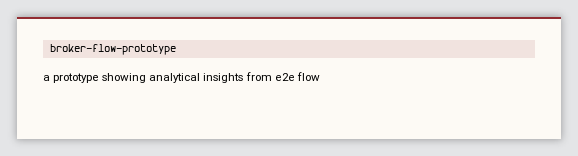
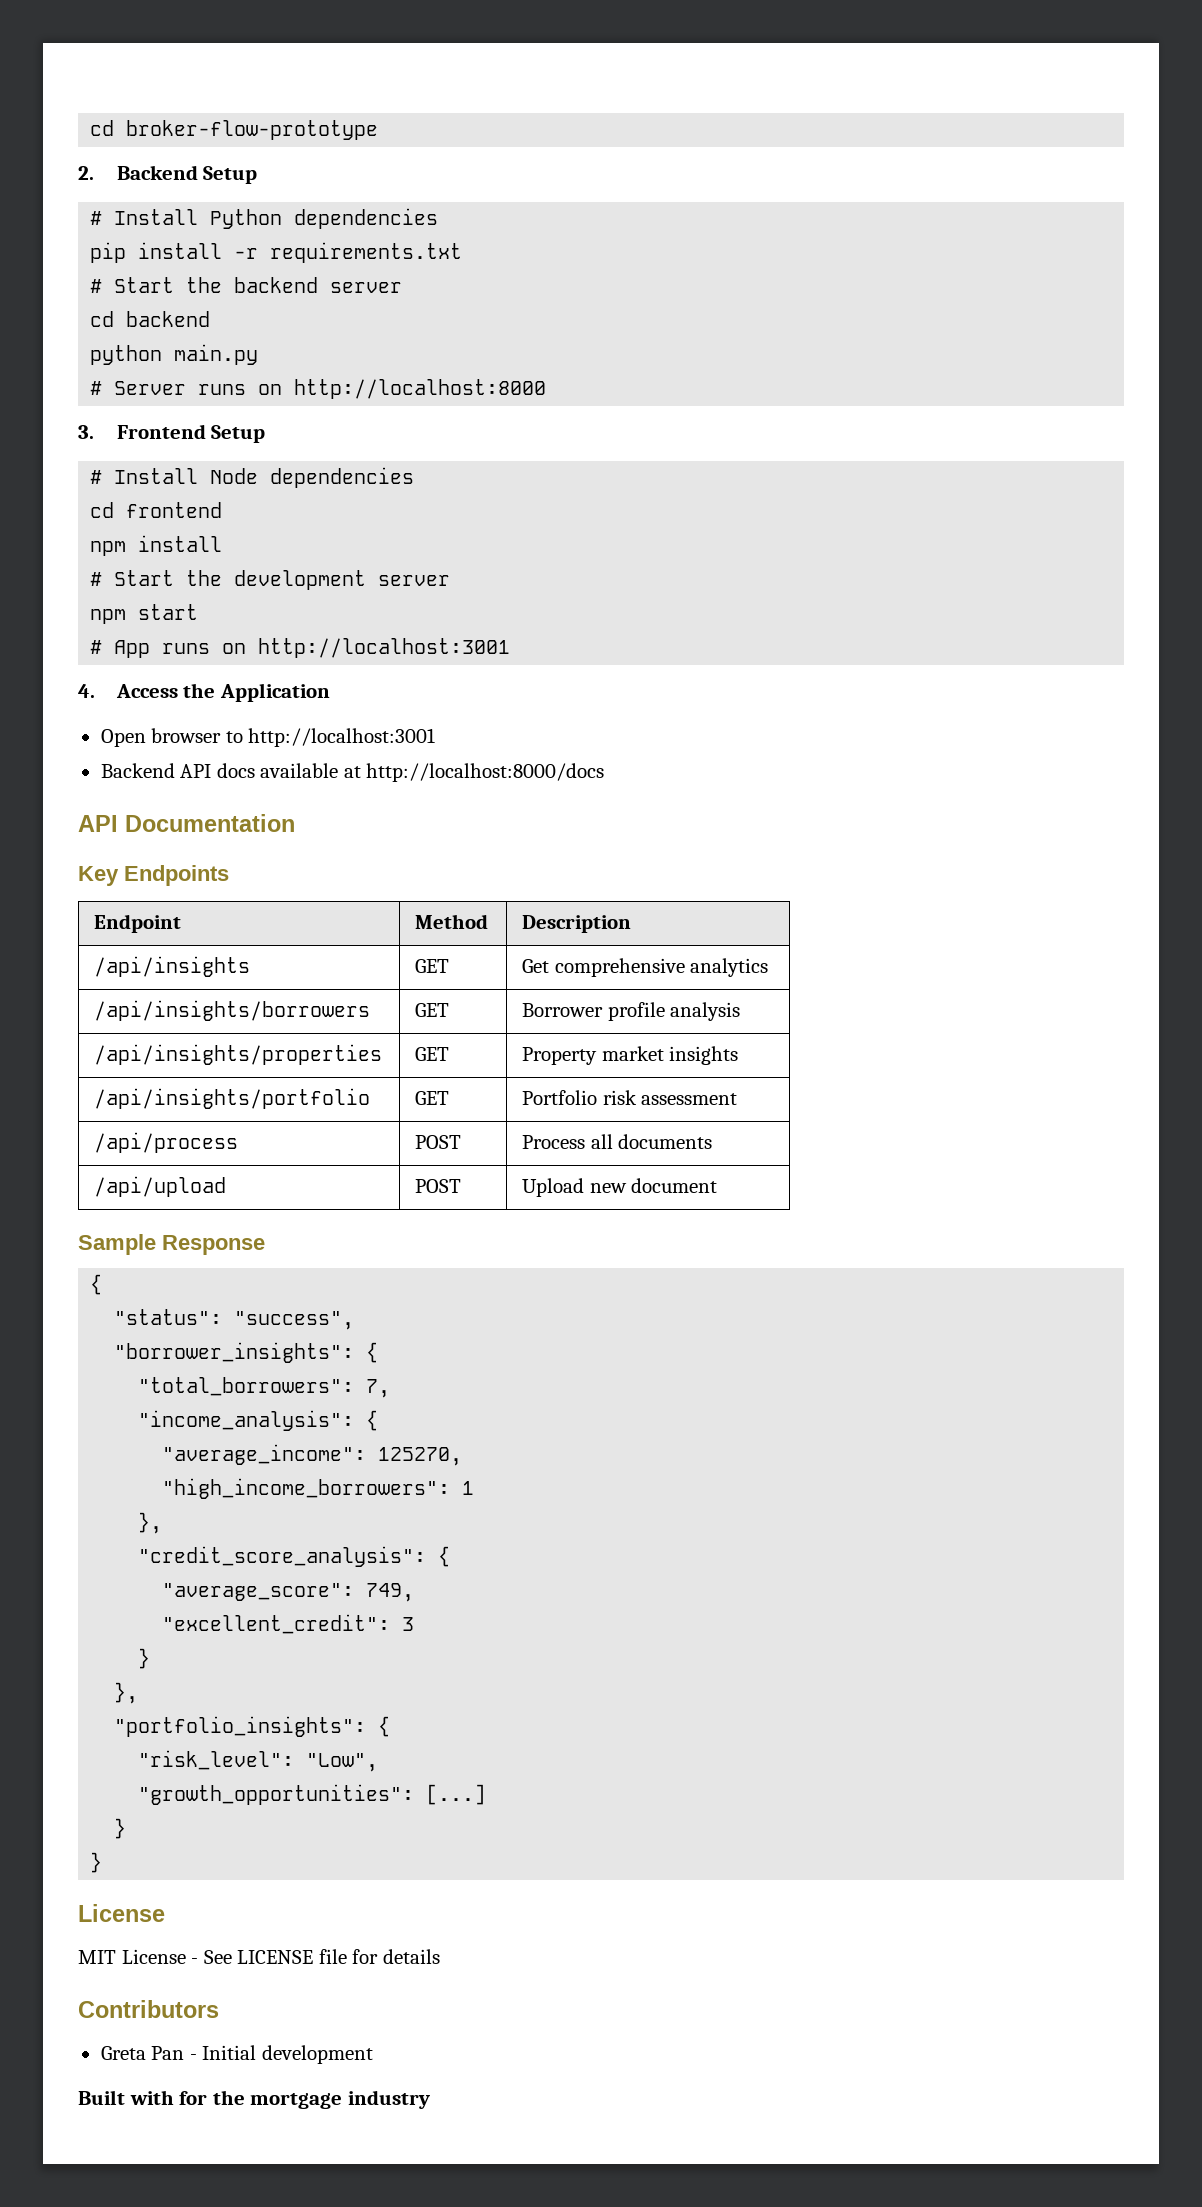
- broker-flow-prototype
+ cd broker-flow-prototype
- a prototype showing analytical insights from e2e flow
+ 2. Backend Setup
+ # Install Python dependencies
+ pip install -r requirements.txt
+ # Start the backend server
+ cd backend
+ python main.py
+ # Server runs on http://localhost:8000
+ 3. Frontend Setup
+ # Install Node dependencies
+ cd frontend
+ npm install
+ # Start the development server
+ npm start
+ # App runs on http://localhost:3001
+ 4. Access the Application
+ Open browser to http://localhost:3001
+ Backend API docs available at http://localhost:8000/docs
+ API Documentation
+ Key Endpoints
+ Endpoint | Method | Description
+ /api/insights | GET | Get comprehensive analytics
+ /api/insights/borrowers | GET | Borrower profile analysis
+ /api/insights/properties | GET | Property market insights
+ /api/insights/portfolio | GET | Portfolio risk assessment
+ /api/process | POST | Process all documents
+ /api/upload | POST | Upload new document
+ Sample Response
+ {
+ "status": "success",
+ "borrower_insights": {
+ "total_borrowers": 7,
+ "income_analysis": {
+ "average_income": 125270,
+ "high_income_borrowers": 1
+ },
+ "credit_score_analysis": {
+ "average_score": 749,
+ "excellent_credit": 3
+ }
+ },
+ "portfolio_insights": {
+ "risk_level": "Low",
+ "growth_opportunities": [...]
+ }
+ }
+ License
+ MIT License - See LICENSE file for details
+ Contributors
+ Greta Pan - Initial development
+ Built with for the mortgage industry

